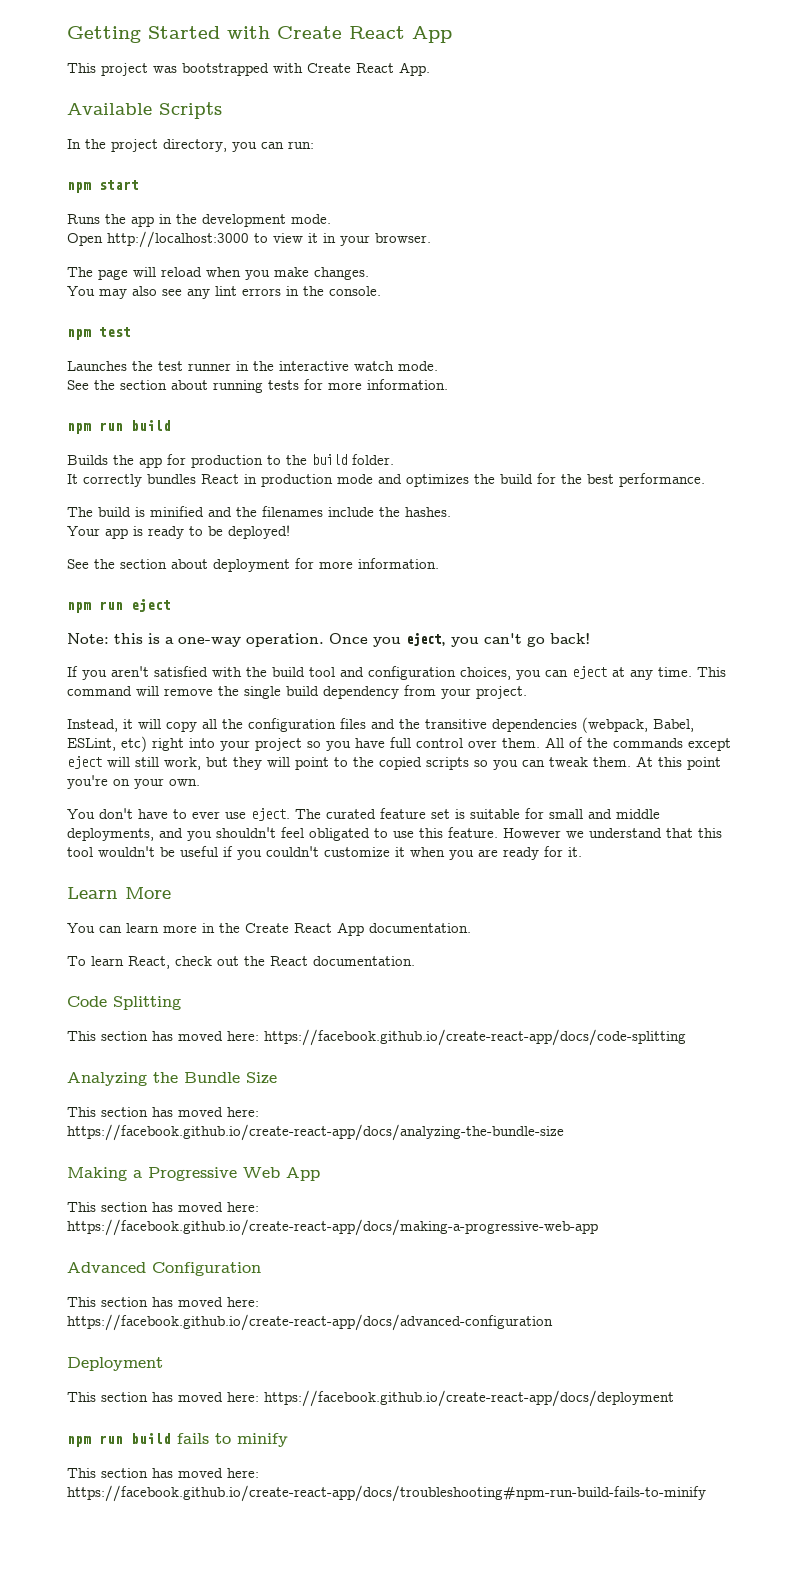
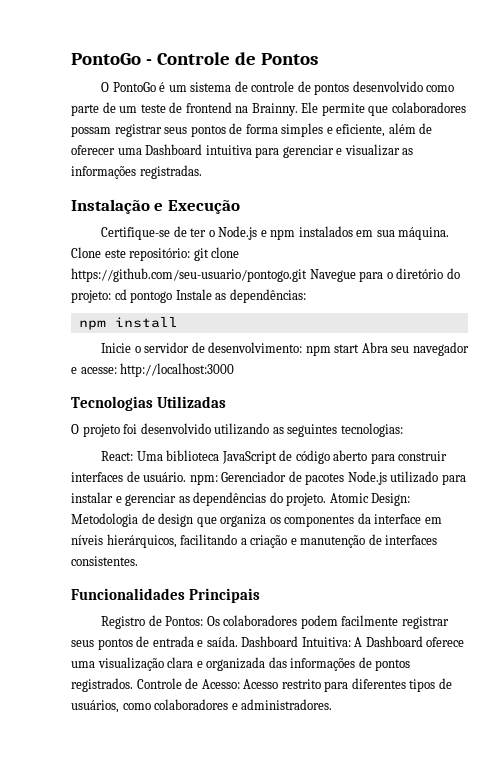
- Getting Started with Create React App
- This project was bootstrapped with Create React App.
- Available Scripts
- In the project directory, you can run:
- npm start
- Runs the app in the development mode.
- Open http://localhost:3000 to view it in your browser.
- The page will reload when you make changes.
- You may also see any lint errors in the console.
- npm test
- Launches the test runner in the interactive watch mode.
- See the section about running tests for more information.
- npm run build
- Builds the app for production to the build folder.
- It correctly bundles React in production mode and optimizes the build for the best performance.
- The build is minified and the filenames include the hashes.
- Your app is ready to be deployed!
- See the section about deployment for more information.
- npm run eject
- Note: this is a one-way operation. Once you eject, you can't go back!
- If you aren't satisfied with the build tool and configuration choices, you can eject at any time. This command will remove the single build dependency from your project.
- Instead, it will copy all the configuration files and the transitive dependencies (webpack, Babel, ESLint, etc) right into your project so you have full control over them. All of the commands except eject will still work, but they will point to the copied scripts so you can tweak them. At this point you're on your own.
- You don't have to ever use eject. The curated feature set is suitable for small and middle deployments, and you shouldn't feel obligated to use this feature. However we understand that this tool wouldn't be useful if you couldn't customize it when you are ready for it.
- Learn More
- You can learn more in the Create React App documentation.
- To learn React, check out the React documentation.
- Code Splitting
- This section has moved here: https://facebook.github.io/create-react-app/docs/code-splitting
- Analyzing the Bundle Size
- This section has moved here: https://facebook.github.io/create-react-app/docs/analyzing-the-bundle-size
- Making a Progressive Web App
- This section has moved here: https://facebook.github.io/create-react-app/docs/making-a-progressive-web-app
- Advanced Configuration
- This section has moved here: https://facebook.github.io/create-react-app/docs/advanced-configuration
- Deployment
- This section has moved here: https://facebook.github.io/create-react-app/docs/deployment
- npm run build fails to minify
- This section has moved here: https://facebook.github.io/create-react-app/docs/troubleshooting#npm-run-build-fails-to-minify
+ PontoGo - Controle de Pontos
+ O PontoGo é um sistema de controle de pontos desenvolvido como parte de um teste de frontend na Brainny. Ele permite que colaboradores possam registrar seus pontos de forma simples e eficiente, além de oferecer uma Dashboard intuitiva para gerenciar e visualizar as informações registradas.
+ Instalação e Execução
+ Certifique-se de ter o Node.js e npm instalados em sua máquina. Clone este repositório: git clone https://github.com/seu-usuario/pontogo.git Navegue para o diretório do projeto: cd pontogo Instale as dependências:
+ npm install
+ Inicie o servidor de desenvolvimento: npm start Abra seu navegador e acesse: http://localhost:3000
+ Tecnologias Utilizadas
+ O projeto foi desenvolvido utilizando as seguintes tecnologias:
+ React: Uma biblioteca JavaScript de código aberto para construir interfaces de usuário. npm: Gerenciador de pacotes Node.js utilizado para instalar e gerenciar as dependências do projeto. Atomic Design: Metodologia de design que organiza os componentes da interface em níveis hierárquicos, facilitando a criação e manutenção de interfaces consistentes.
+ Funcionalidades Principais
+ Registro de Pontos: Os colaboradores podem facilmente registrar seus pontos de entrada e saída. Dashboard Intuitiva: A Dashboard oferece uma visualização clara e organizada das informações de pontos registrados. Controle de Acesso: Acesso restrito para diferentes tipos de usuários, como colaboradores e administradores.

